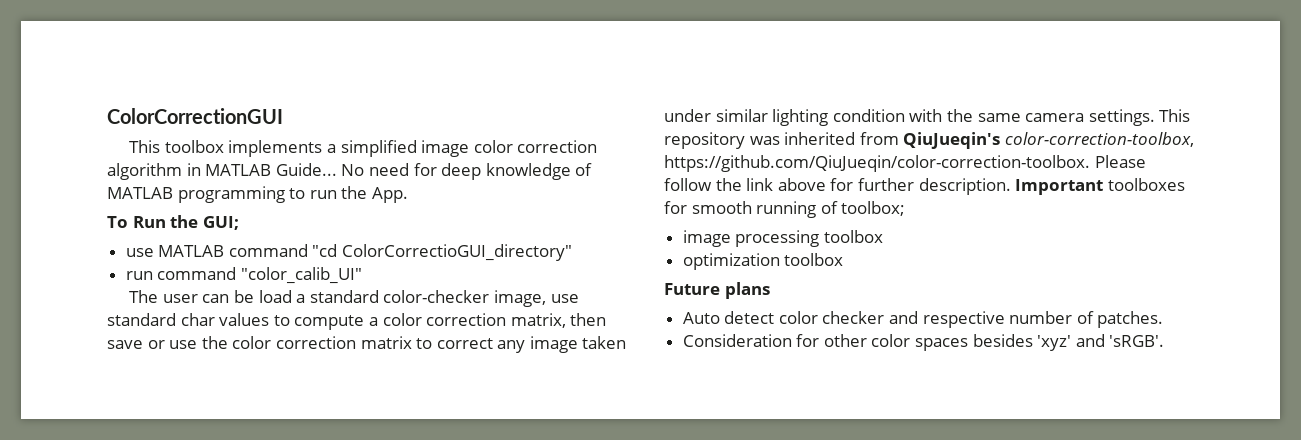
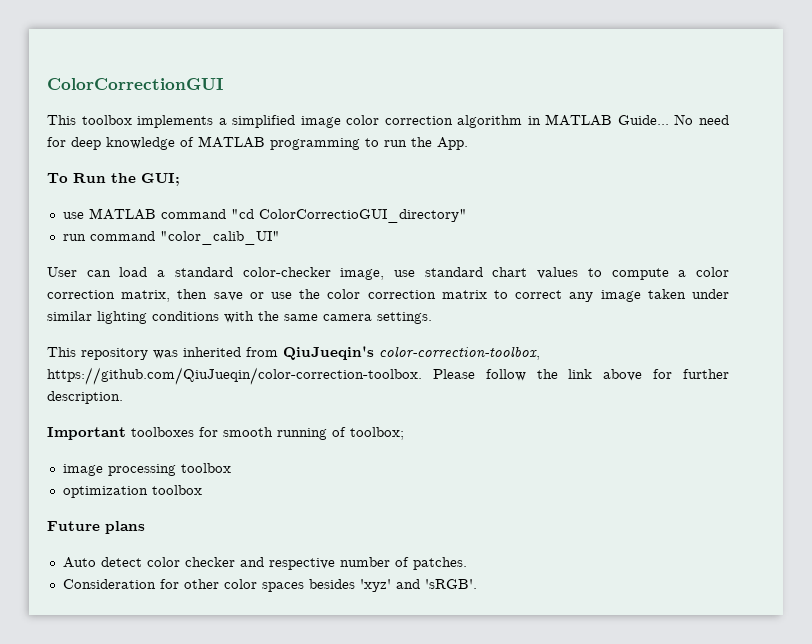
- The user can be load a standard color-checker image, use standard char values to compute a color correction matrix, then save or use the color correction matrix to correct any image taken under similar lighting condition with the same camera settings. This repository was inherited from QiuJueqin's color-correction-toolbox, https://github.com/QiuJueqin/color-correction-toolbox. Please follow the link above for further description. Important toolboxes for smooth running of toolbox;
+ User can load a standard color-checker image, use standard chart values to compute a color correction matrix, then save or use the color correction matrix to correct any image taken under similar lighting conditions with the same camera settings.
+ This repository was inherited from QiuJueqin's color-correction-toolbox, https://github.com/QiuJueqin/color-correction-toolbox. Please follow the link above for further description.
+ Important toolboxes for smooth running of toolbox;

